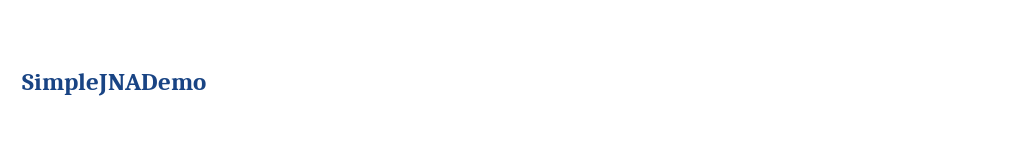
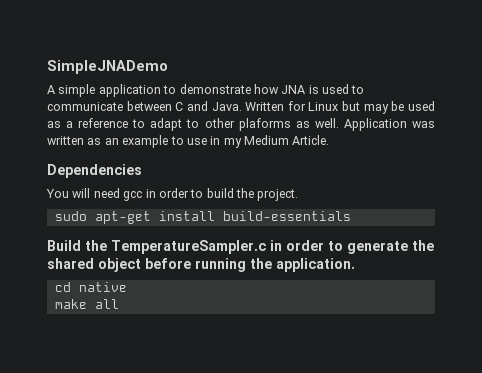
+ A simple application to demonstrate how JNA is used to communicate between C and Java. Written for Linux but may be used as a reference to adapt to other plaforms as well. Application was written as an example to use in my Medium Article.
+ Dependencies
+ You will need gcc in order to build the project.
+ sudo apt-get install build-essentials
+ Build the TemperatureSampler.c in order to generate the shared object before running the application.
+ cd native
+ make all

